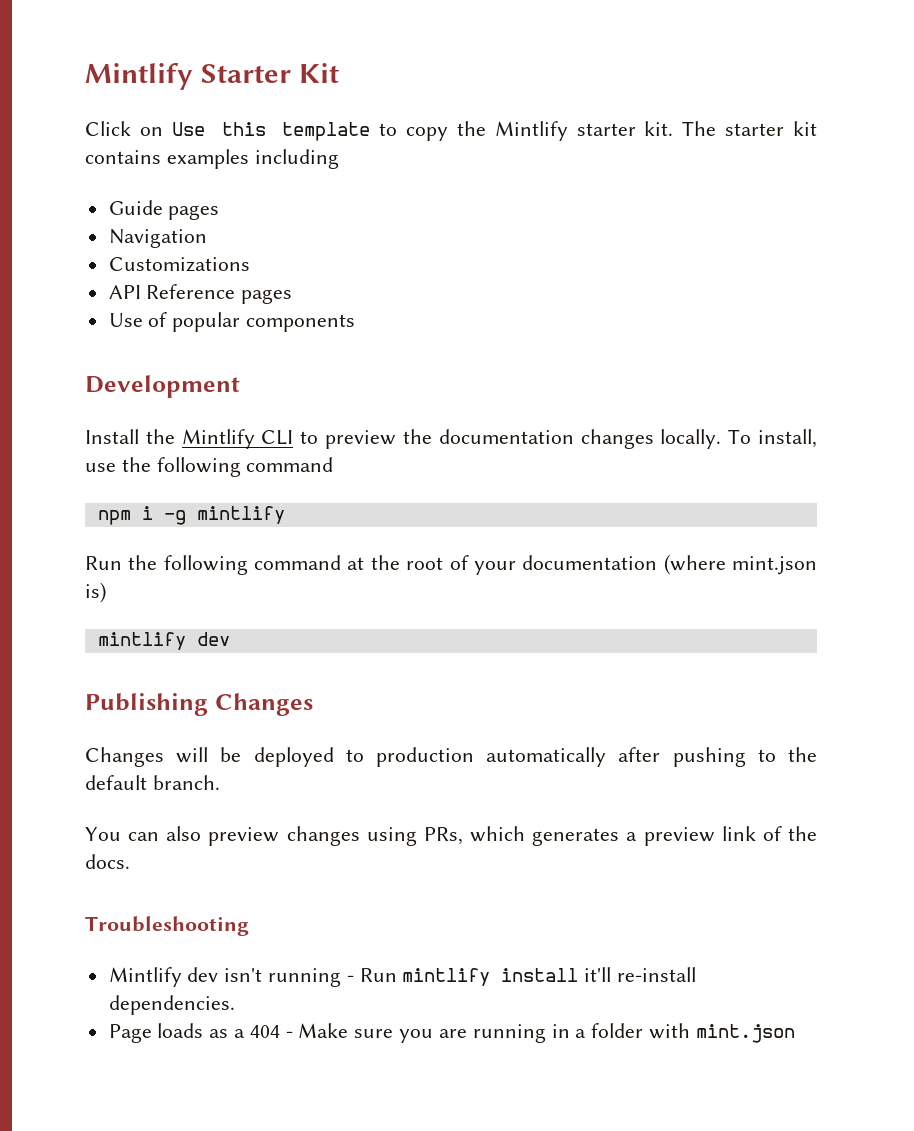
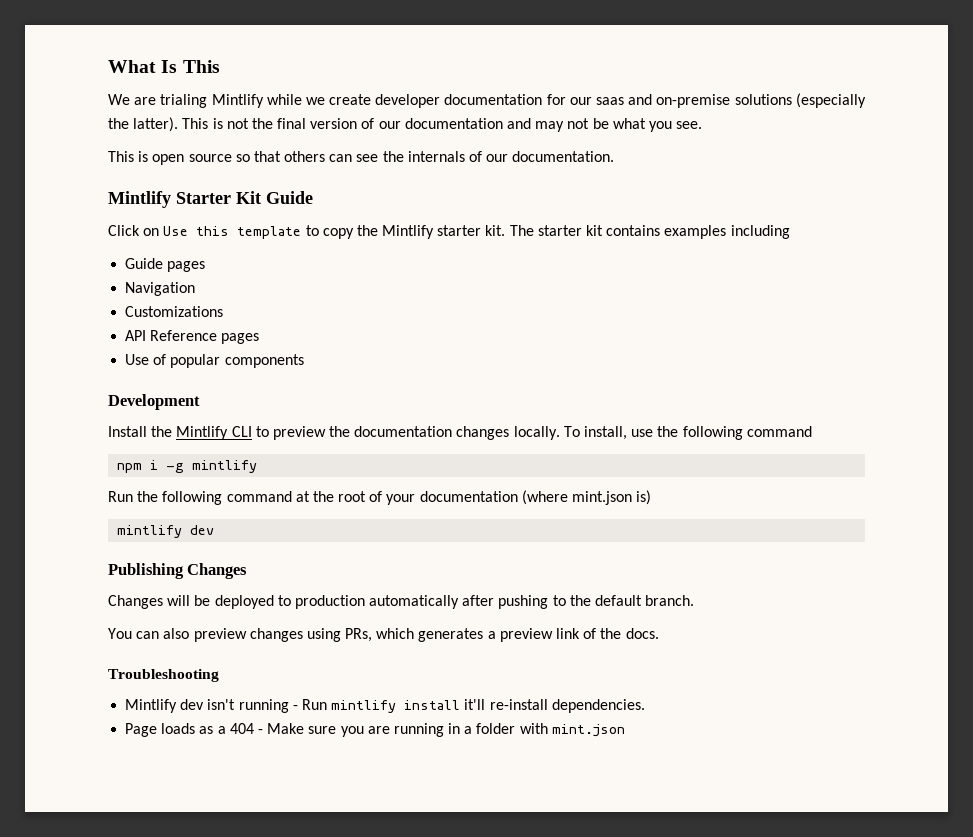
+ What Is This
+ We are trialing Mintlify while we create developer documentation for our saas and on-premise solutions (especially the latter). This is not the final version of our documentation and may not be what you see.
+ This is open source so that others can see the internals of our documentation.
- Mintlify Starter Kit
+ Mintlify Starter Kit Guide

